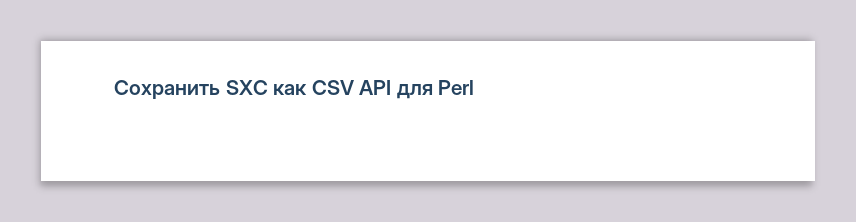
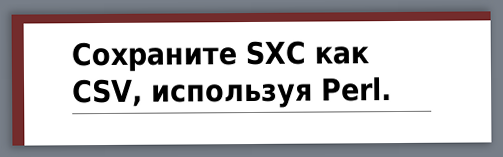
- Сохранить SXC как CSV API для Perl
+ Сохраните SXC как CSV, используя Perl.

